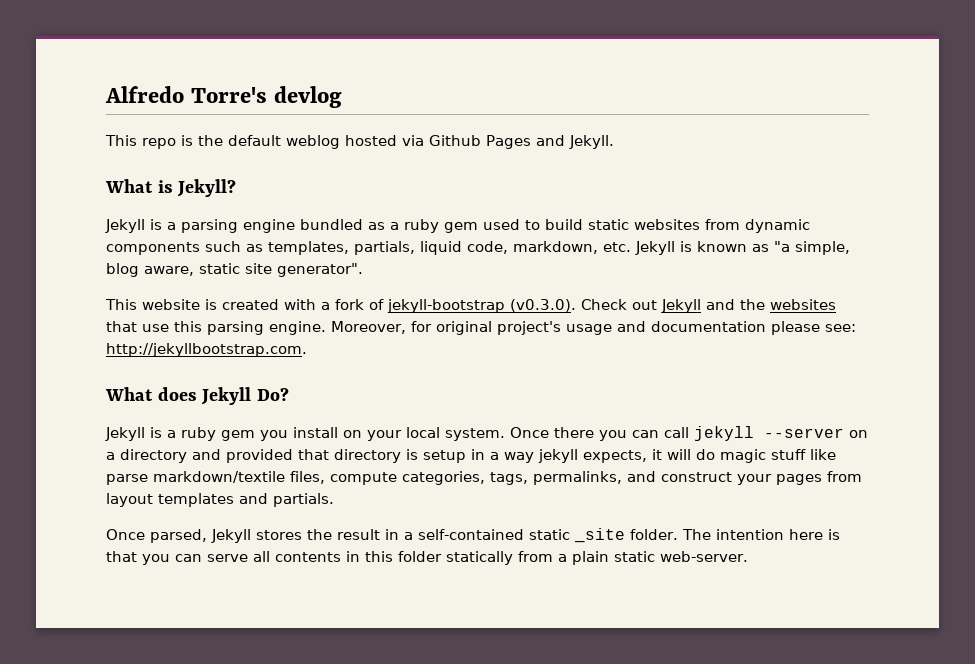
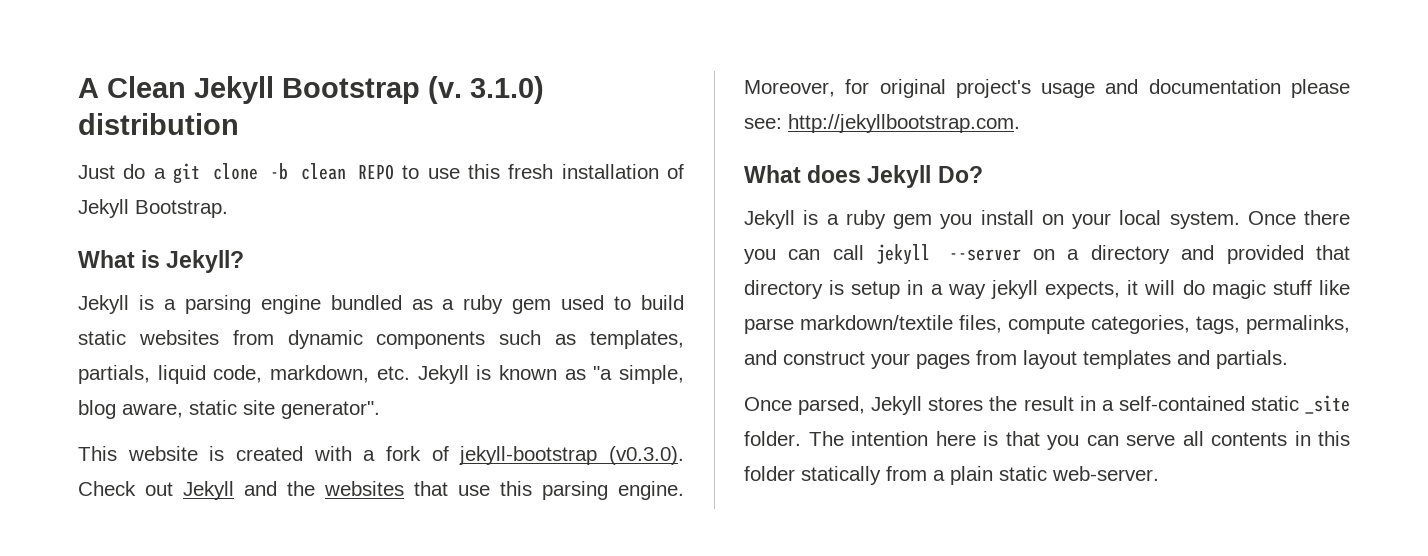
- Alfredo Torre's devlog
- This repo is the default weblog hosted via Github Pages and Jekyll.
+ A Clean Jekyll Bootstrap (v. 3.1.0) distribution
+ Just do a git clone -b clean REPO to use this fresh installation of Jekyll Bootstrap.

